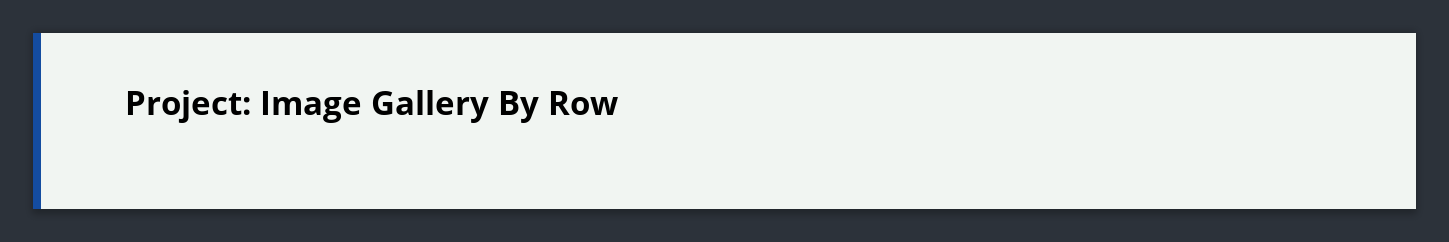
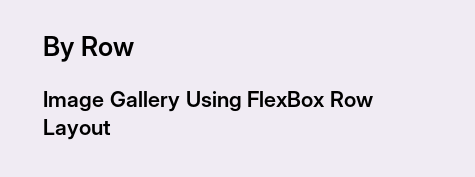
- Project: Image Gallery By Row
+ By Row
+ Image Gallery Using FlexBox Row Layout

